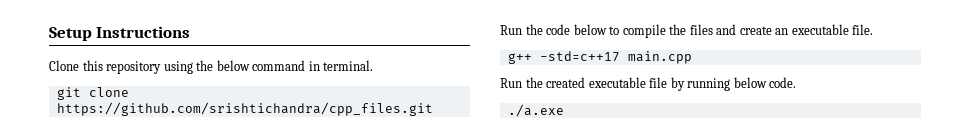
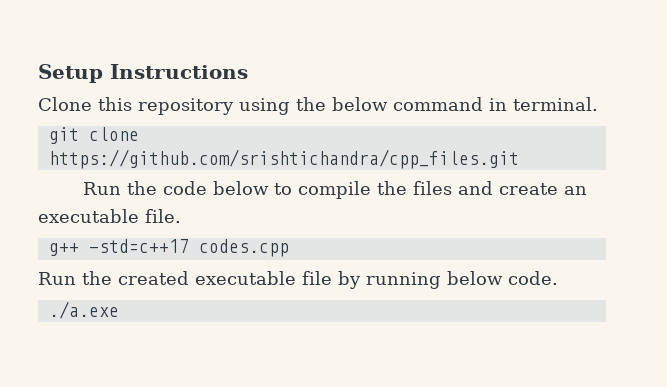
- g++ -std=c++17 main.cpp
+ g++ -std=c++17 codes.cpp

